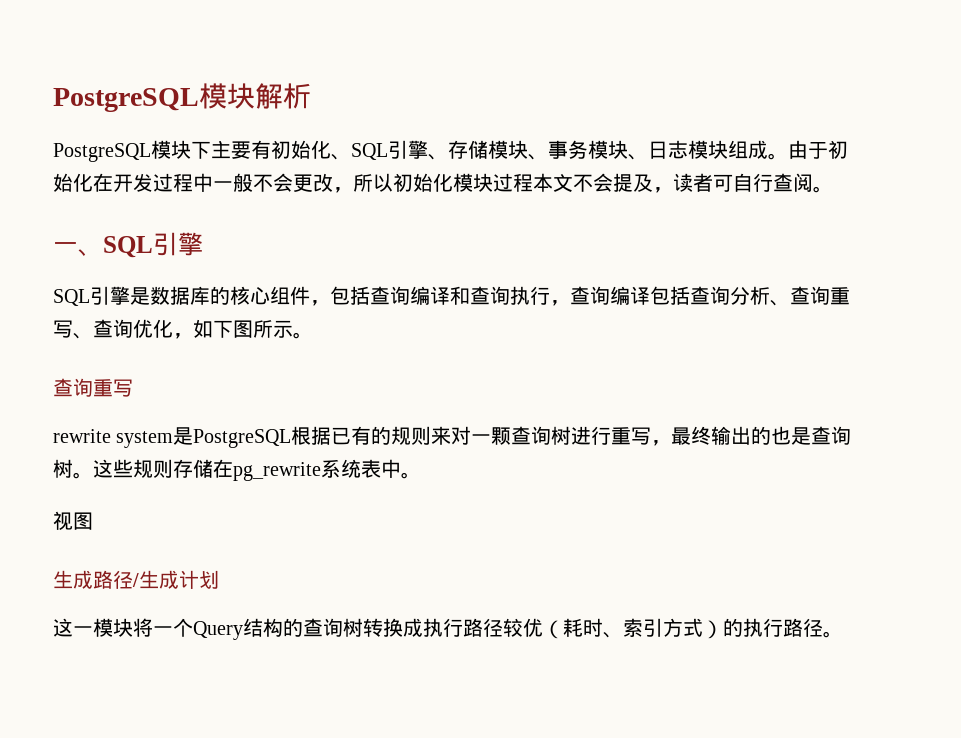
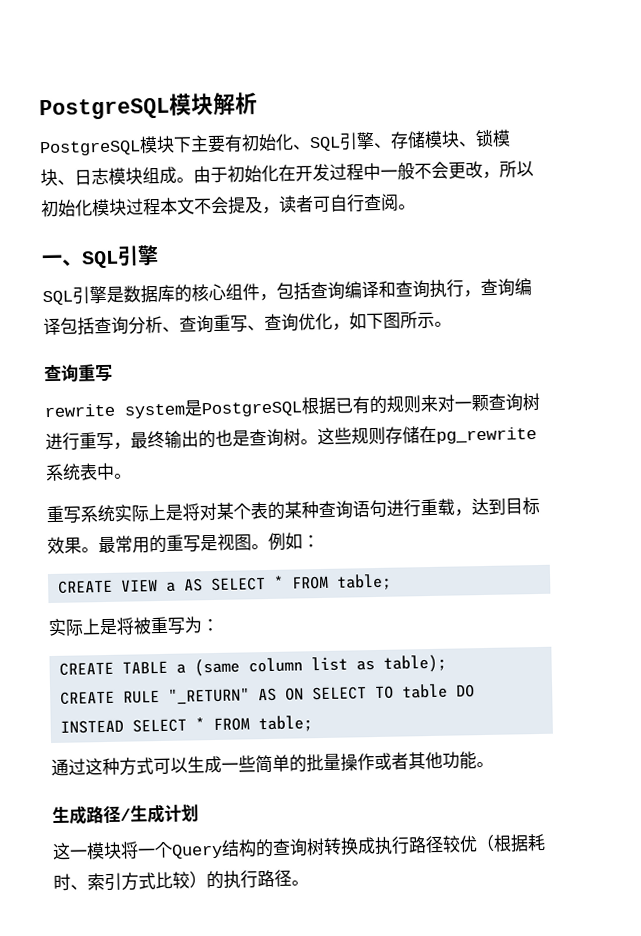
- PostgreSQL模块下主要有初始化、SQL引擎、存储模块、事务模块、日志模块组成。
+ PostgreSQL模块下主要有初始化、SQL引擎、存储模块、锁模块、日志模块组成。
- 视图
+ 重写系统实际上是将对某个表的某种查询语句进行重载，达到目标效果。最常用的重写是视图。例如：
+ CREATE VIEW a AS SELECT * FROM table;
+ 实际上是将被重写为：
+ CREATE TABLE a (same column list as table);
+ CREATE RULE "_RETURN" AS ON SELECT TO table DO INSTEAD SELECT * FROM table;
+ 通过这种方式可以生成一些简单的批量操作或者其他功能。
- 这一模块将一个Query结构的查询树转换成执行路径较优（耗时、索引方式）的执行路径。
+ 这一模块将一个Query结构的查询树转换成执行路径较优（根据耗时、索引方式比较）的执行路径。

